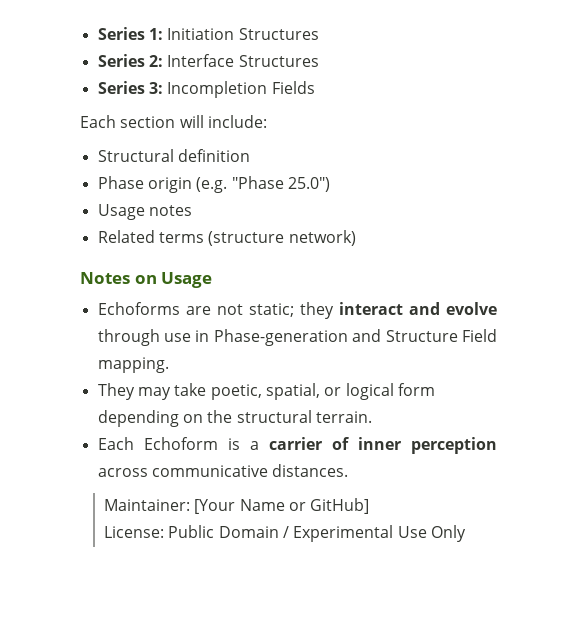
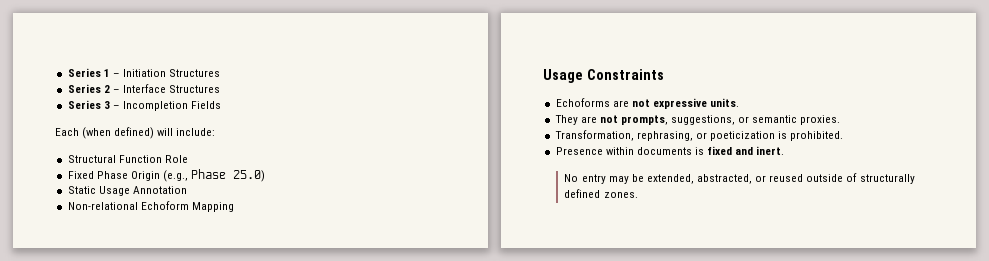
- Series 1: Initiation Structures
+ Series 1 – Initiation Structures
- Series 2: Interface Structures
+ Series 2 – Interface Structures
- Series 3: Incompletion Fields
+ Series 3 – Incompletion Fields
- Each section will include:
+ Each (when defined) will include:
- Structural definition
- Phase origin (e.g. "Phase 25.0")
- Usage notes
- Related terms (structure network)
- Notes on Usage
- Echoforms are not static; they interact and evolve through use in Phase-generation and Structure Field mapping.
- They may take poetic, spatial, or logical form depending on the structural terrain.
- Each Echoform is a carrier of inner perception across communicative distances.
- Maintainer: [Your Name or GitHub]
- License: Public Domain / Experimental Use Only
+ Structural Function Role
+ Fixed Phase Origin (e.g., Phase 25.0)
+ Static Usage Annotation
+ Non-relational Echoform Mapping
+ Usage Constraints
+ Echoforms are not expressive units.
+ They are not prompts, suggestions, or semantic proxies.
+ Transformation, rephrasing, or poeticization is prohibited.
+ Presence within documents is fixed and inert.
+ No entry may be extended, abstracted, or reused outside of structurally defined zones.

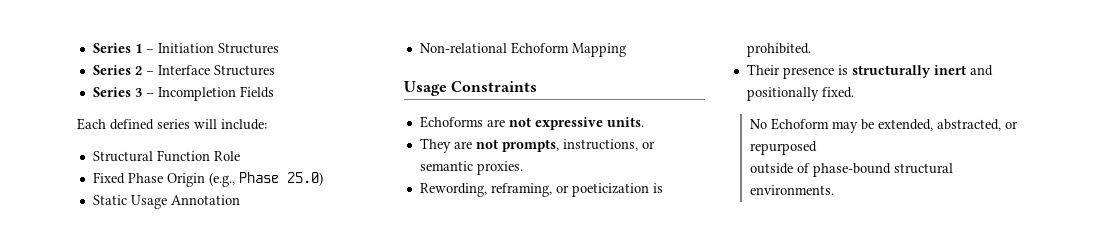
- Each (when defined) will include:
+ Each defined series will include:
- They are not prompts, suggestions, or semantic proxies.
+ They are not prompts, instructions, or semantic proxies.
- Transformation, rephrasing, or poeticization is prohibited.
+ Rewording, reframing, or poeticization is prohibited.
- Presence within documents is fixed and inert.
+ Their presence is structurally inert and positionally fixed.
- No entry may be extended, abstracted, or reused outside of structurally defined zones.
+ No Echoform may be extended, abstracted, or repurposed
+ outside of phase-bound structural environments.

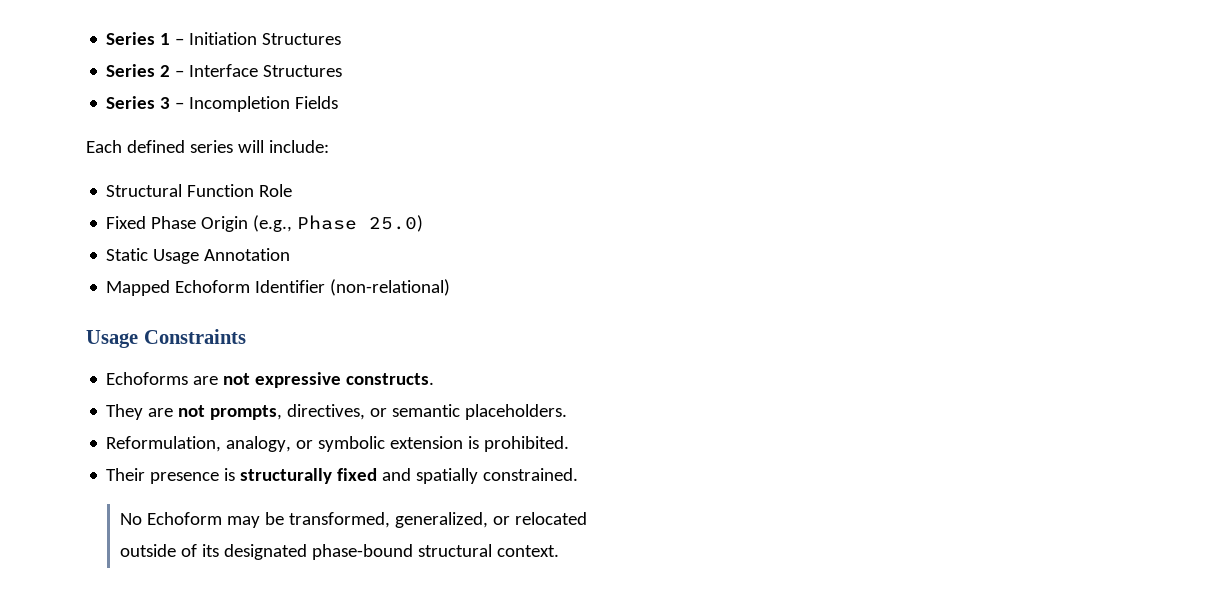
- Non-relational Echoform Mapping
+ Mapped Echoform Identifier (non-relational)
- Echoforms are not expressive units.
+ Echoforms are not expressive constructs.
- They are not prompts, instructions, or semantic proxies.
- Rewording, reframing, or poeticization is prohibited.
+ They are not prompts, directives, or semantic placeholders.
+ Reformulation, analogy, or symbolic extension is prohibited.
- Their presence is structurally inert and positionally fixed.
+ Their presence is structurally fixed and spatially constrained.
- No Echoform may be extended, abstracted, or repurposed
+ No Echoform may be transformed, generalized, or relocated
- outside of phase-bound structural environments.
+ outside of its designated phase-bound structural context.

